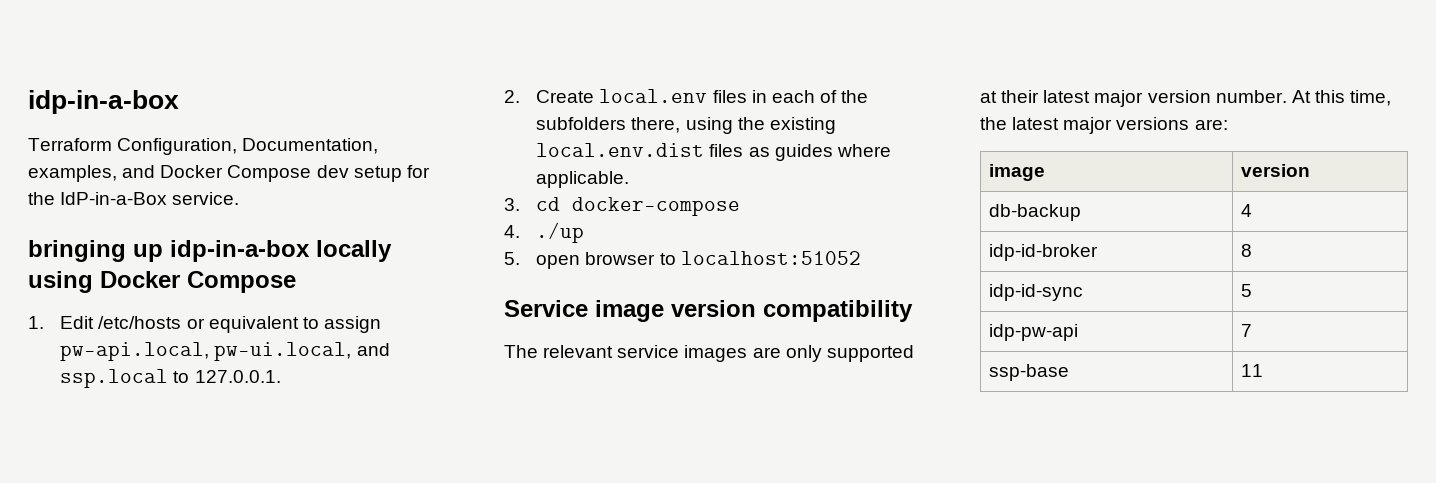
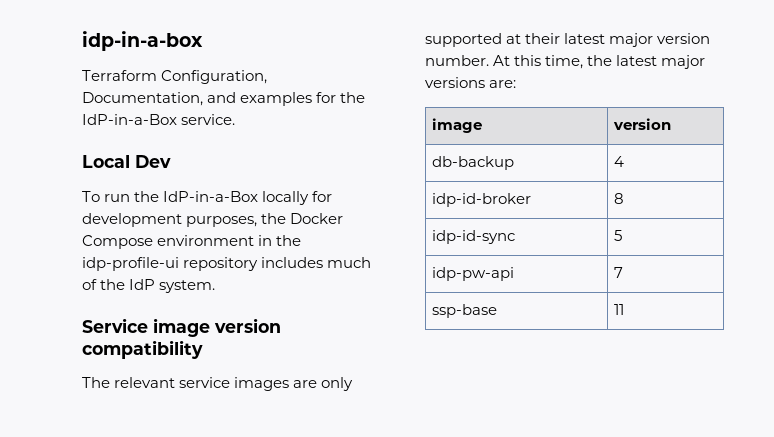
- Terraform Configuration, Documentation, examples, and Docker Compose dev setup for the IdP-in-a-Box service.
- bringing up idp-in-a-box locally using Docker Compose
- 1. Edit /etc/hosts or equivalent to assign pw-api.local, pw-ui.local, and ssp.local to 127.0.0.1.
- 2. Create local.env files in each of the subfolders there, using the existing local.env.dist files as guides where applicable.
- 3. cd docker-compose
- 4. ./up
- 5. open browser to localhost:51052
+ Terraform Configuration, Documentation, and examples for the IdP-in-a-Box service.
+ Local Dev
+ To run the IdP-in-a-Box locally for development purposes, the Docker Compose environment in the idp-profile-ui repository includes much of the IdP system.

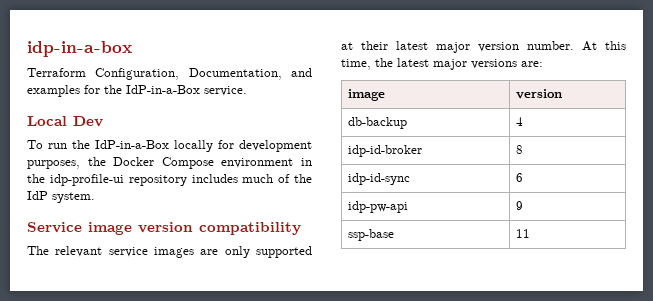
- idp-id-sync | 5
+ idp-id-sync | 6
- idp-pw-api | 7
+ idp-pw-api | 9

